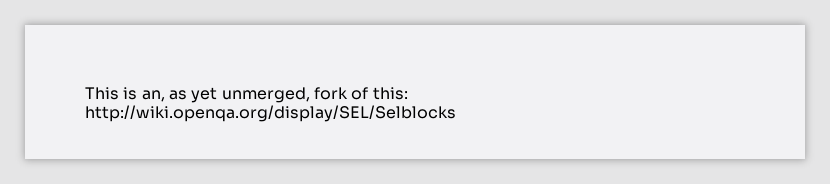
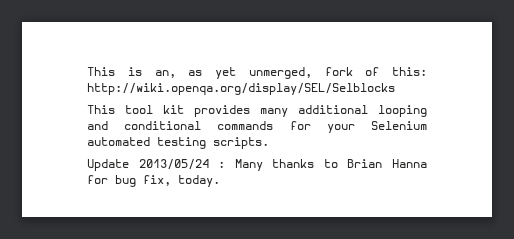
+ This tool kit provides many additional looping and conditional commands for your Selenium automated testing scripts.
+ Update 2013/05/24 : Many thanks to Brian Hanna for bug fix, today.

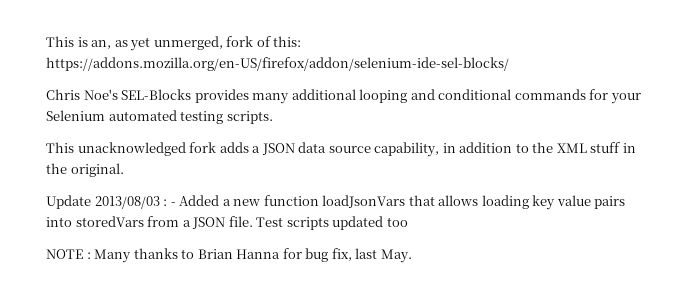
- This is an, as yet unmerged, fork of this: http://wiki.openqa.org/display/SEL/Selblocks
- This tool kit provides many additional looping and conditional commands for your Selenium automated testing scripts.
+ This is an, as yet unmerged, fork of this: https://addons.mozilla.org/en-US/firefox/addon/selenium-ide-sel-blocks/
+ Chris Noe's SEL-Blocks provides many additional looping and conditional commands for your Selenium automated testing scripts.
- Update 2013/05/24 : Many thanks to Brian Hanna for bug fix, today.
+ This unacknowledged fork adds a JSON data source capability, in addition to the XML stuff in the original.
+ Update 2013/08/03 : - Added a new function loadJsonVars that allows loading key value pairs into storedVars from a JSON file. Test scripts updated too
+ NOTE : Many thanks to Brian Hanna for bug fix, last May.

